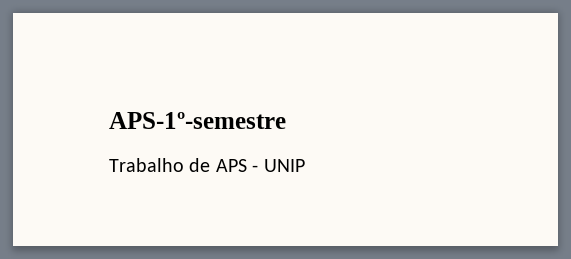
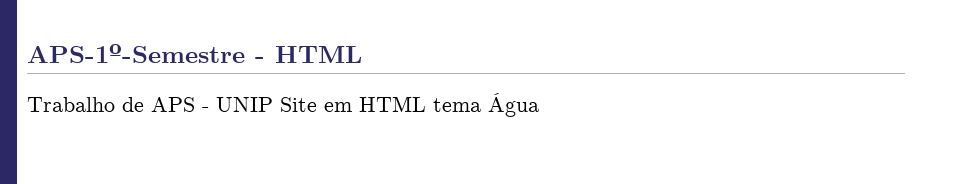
- APS-1º-semestre
+ APS-1º-Semestre - HTML
- Trabalho de APS - UNIP
+ Trabalho de APS - UNIP Site em HTML tema Água

